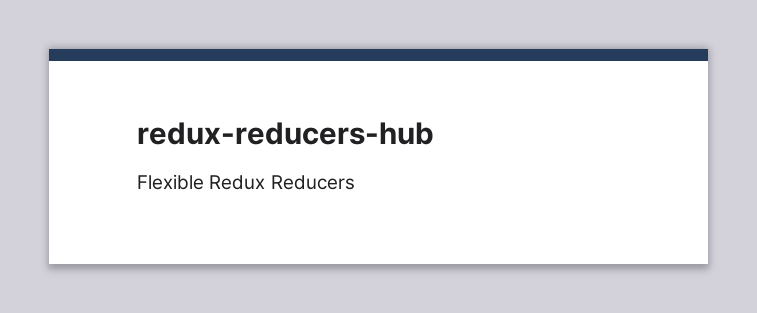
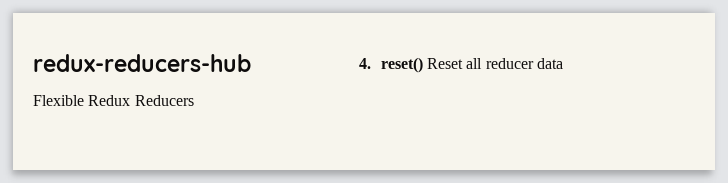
+ 4. reset() Reset all reducer data

